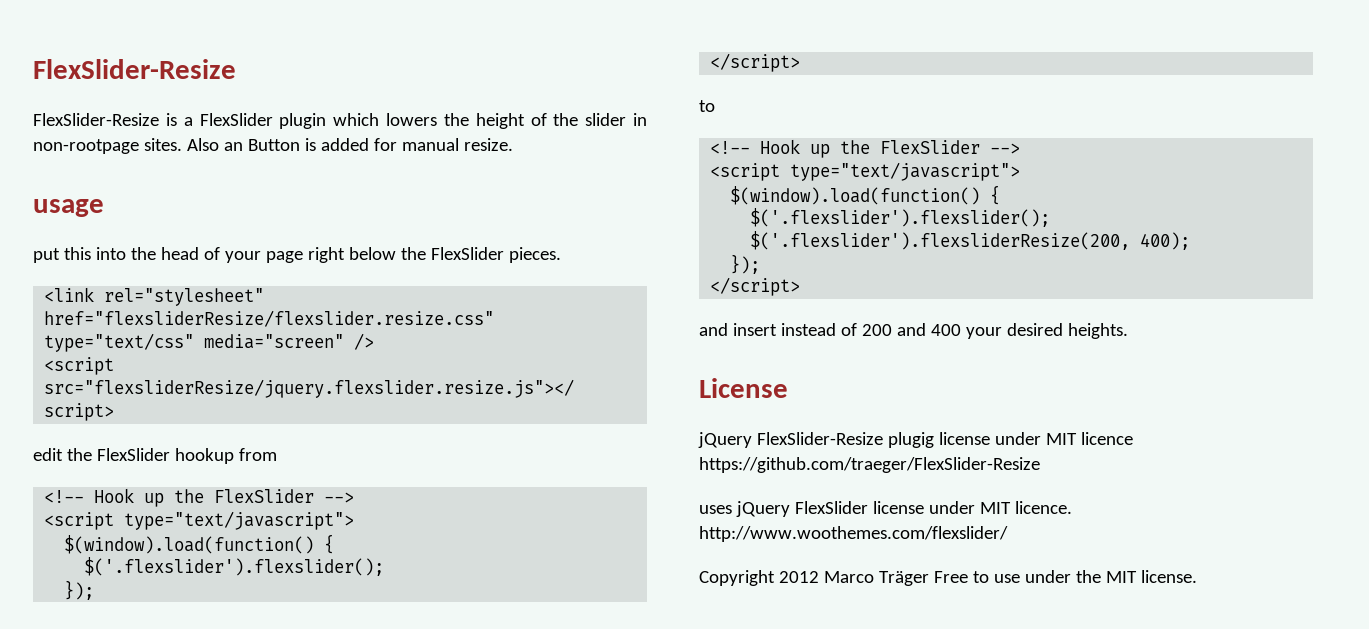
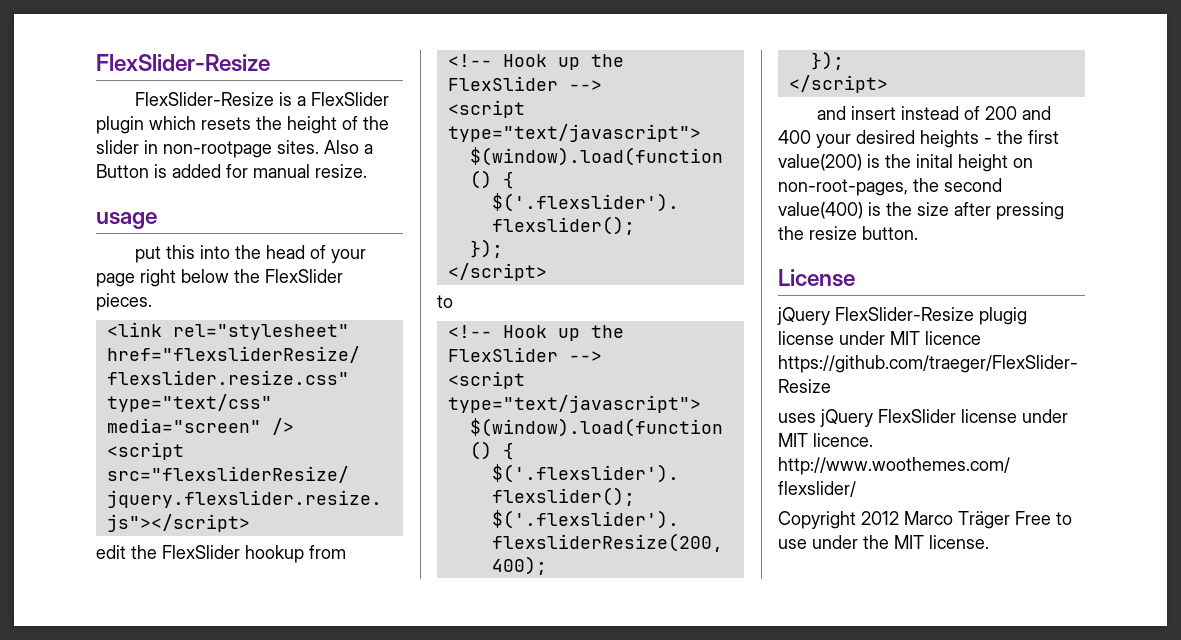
- FlexSlider-Resize is a FlexSlider plugin which lowers the height of the slider in non-rootpage sites.
+ FlexSlider-Resize is a FlexSlider plugin which resets the height of the slider in non-rootpage sites.
- Also an Button is added for manual resize.
+ Also a Button is added for manual resize.
- and insert instead of 200 and 400 your desired heights.
+ and insert instead of 200 and 400 your desired heights - the first value(200) is the inital height on non-root-pages, the second value(400) is the size after pressing the resize button.

